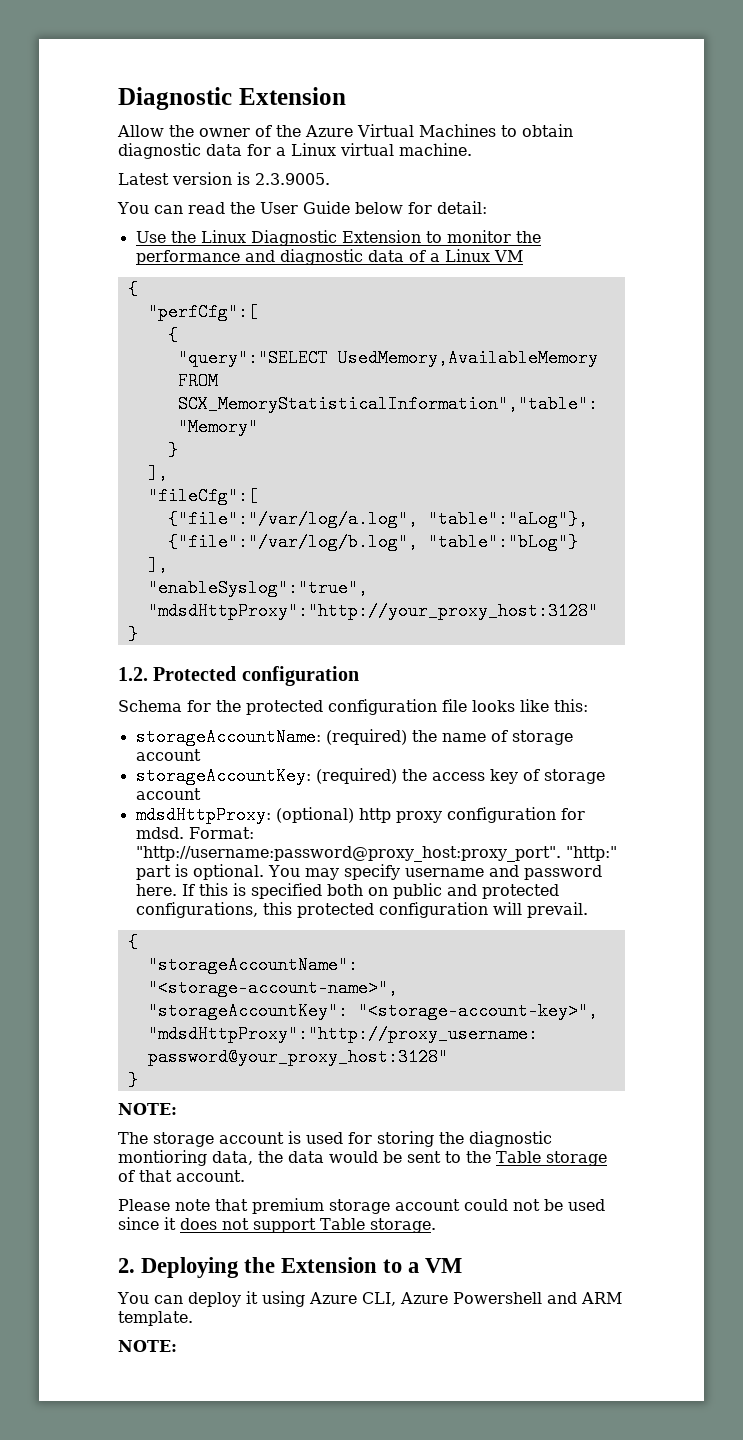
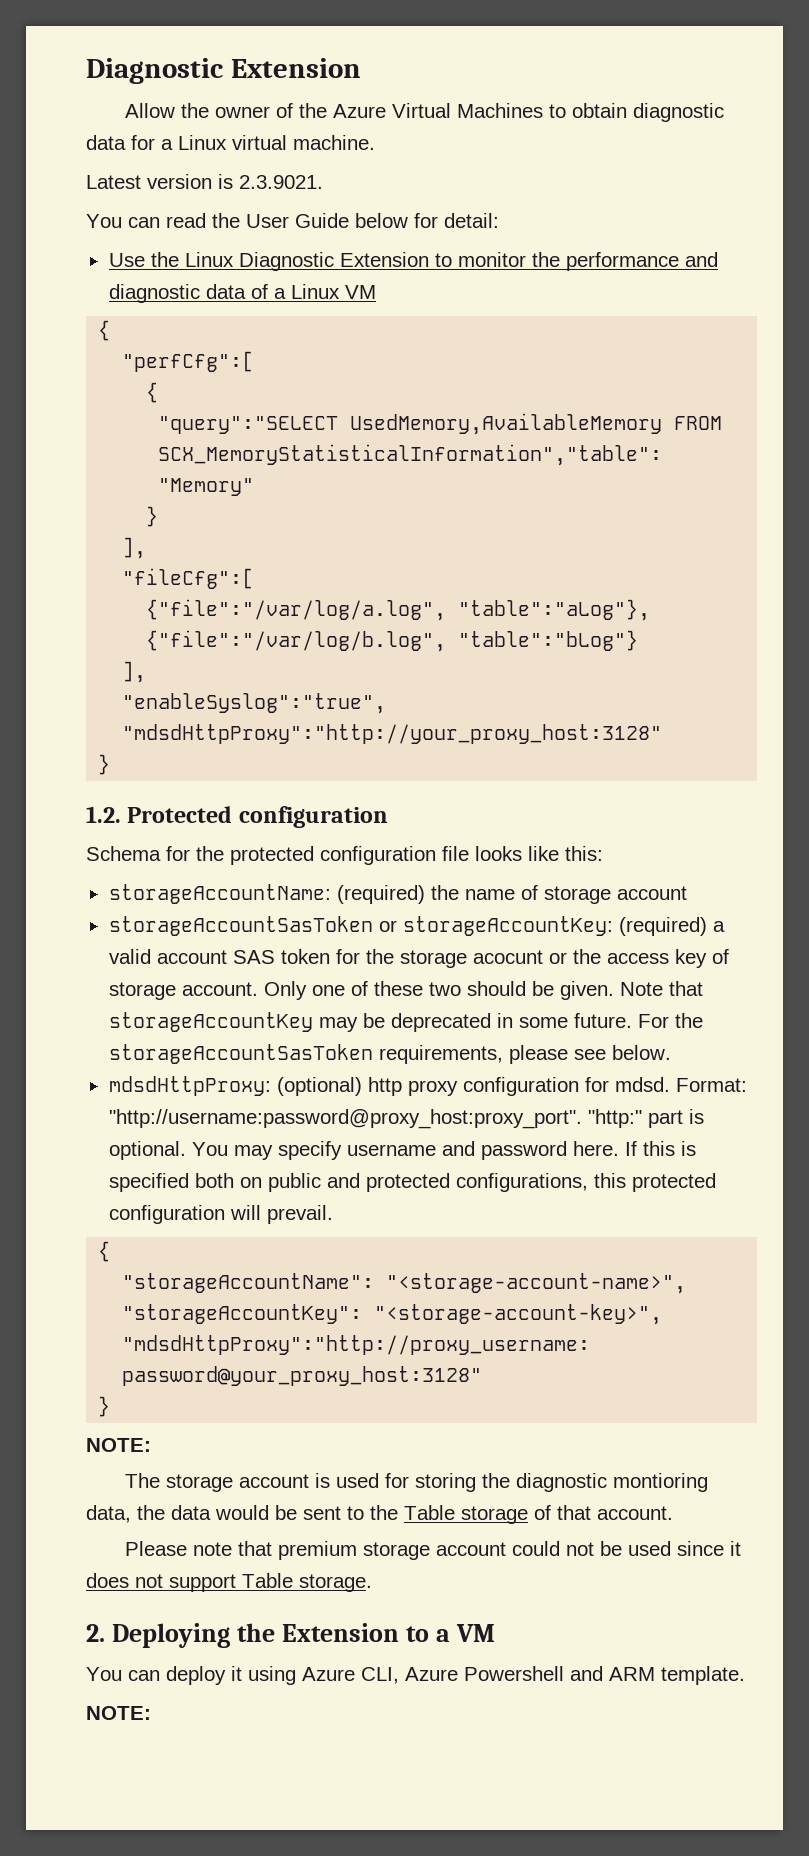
- Latest version is 2.3.9005.
+ Latest version is 2.3.9021.
- storageAccountKey: (required) the access key of storage account
+ storageAccountSasToken or storageAccountKey: (required) a valid account SAS token for the storage acocunt or the access key of storage account. Only one of these two should be given. Note that storageAccountKey may be deprecated in some future. For the storageAccountSasToken requirements, please see below.

